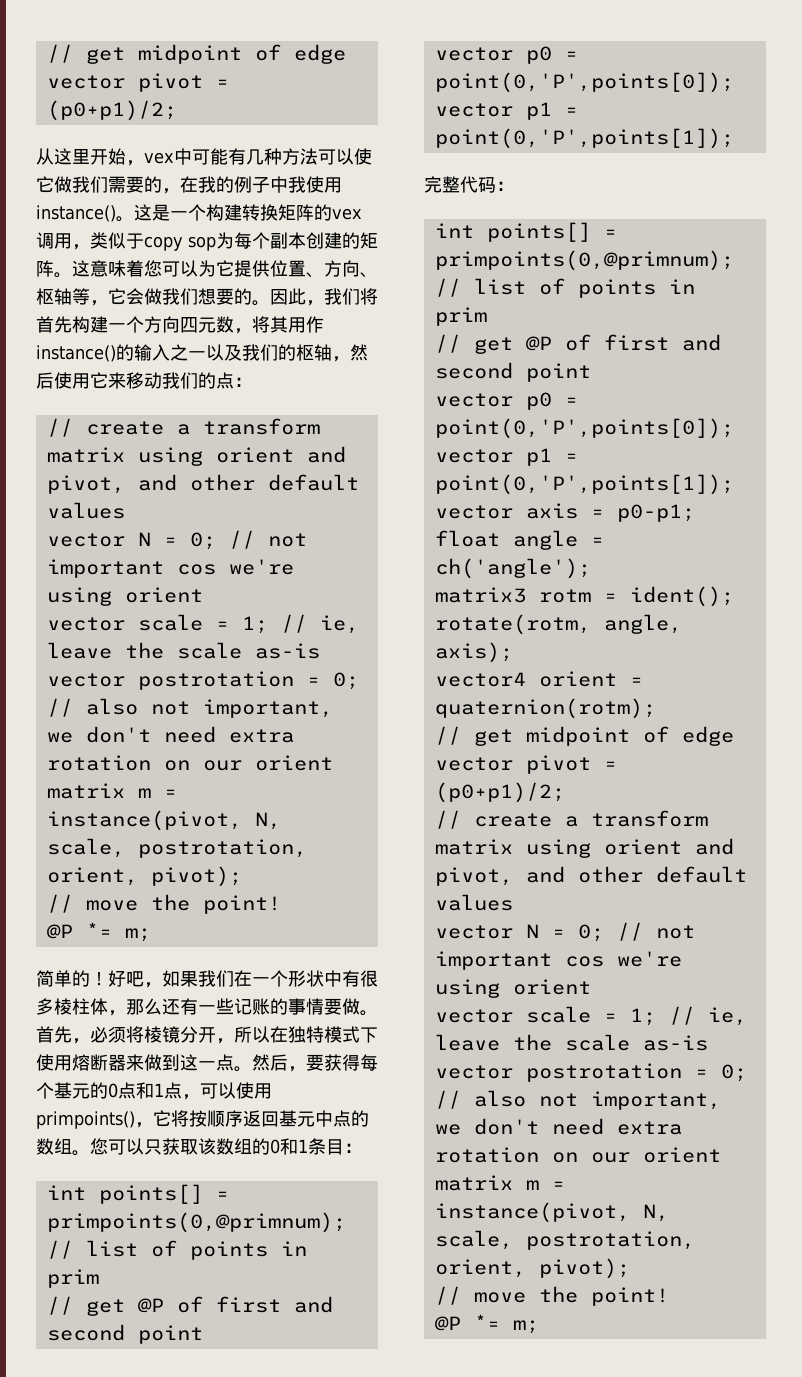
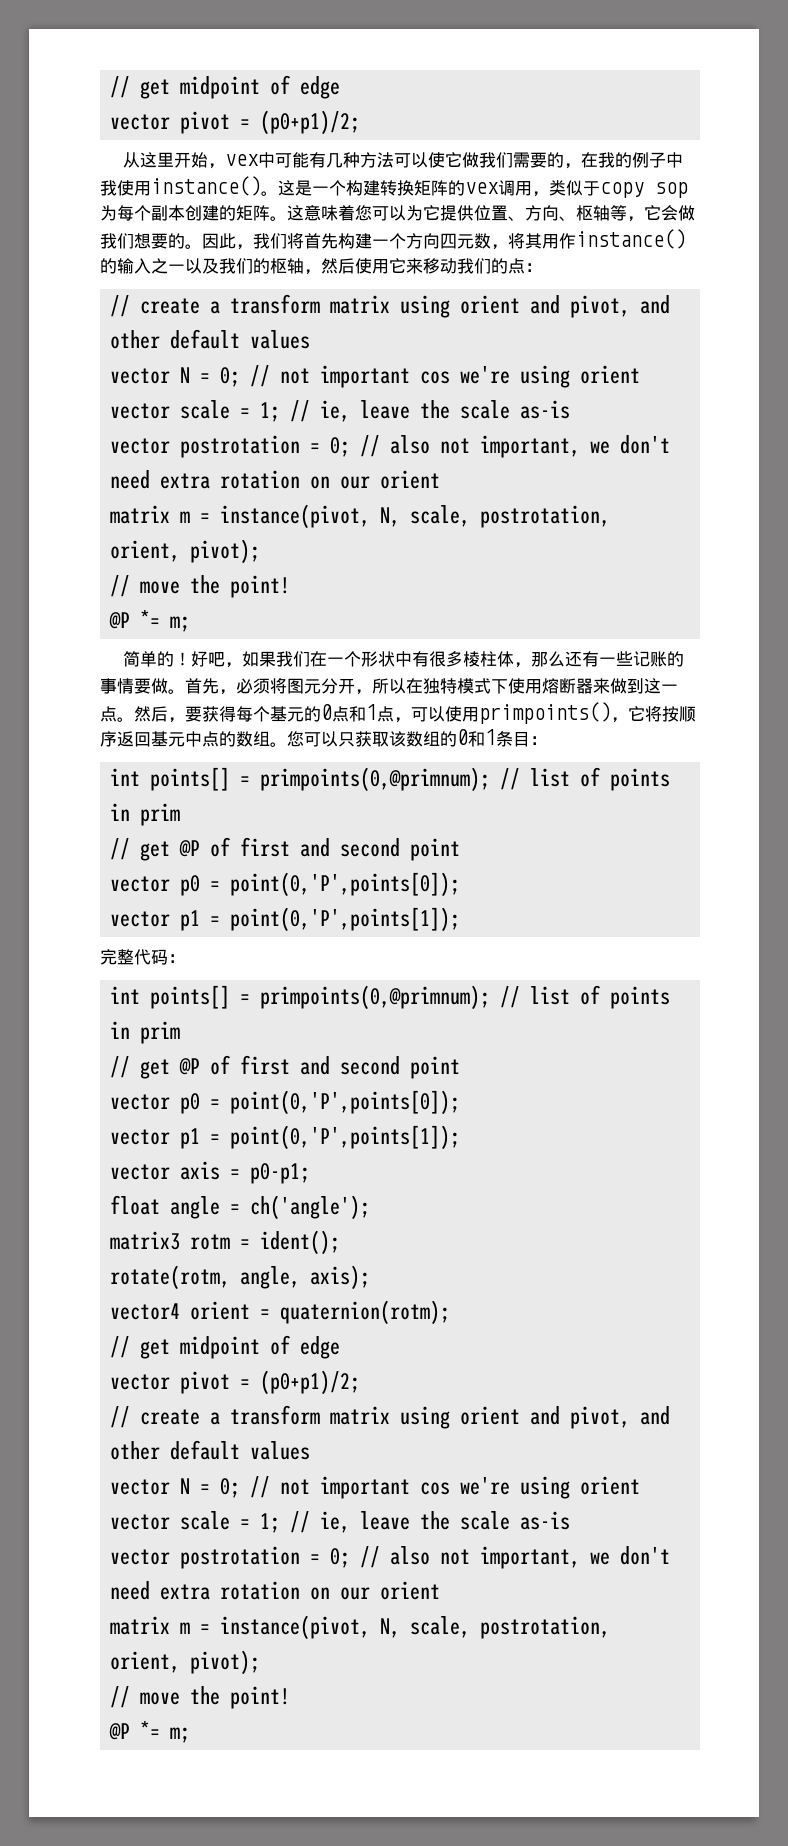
- 首先，必须将棱镜分开，所以在独特模式下使用熔断器来做到这一点。
+ 首先，必须将图元分开，所以在独特模式下使用熔断器来做到这一点。

